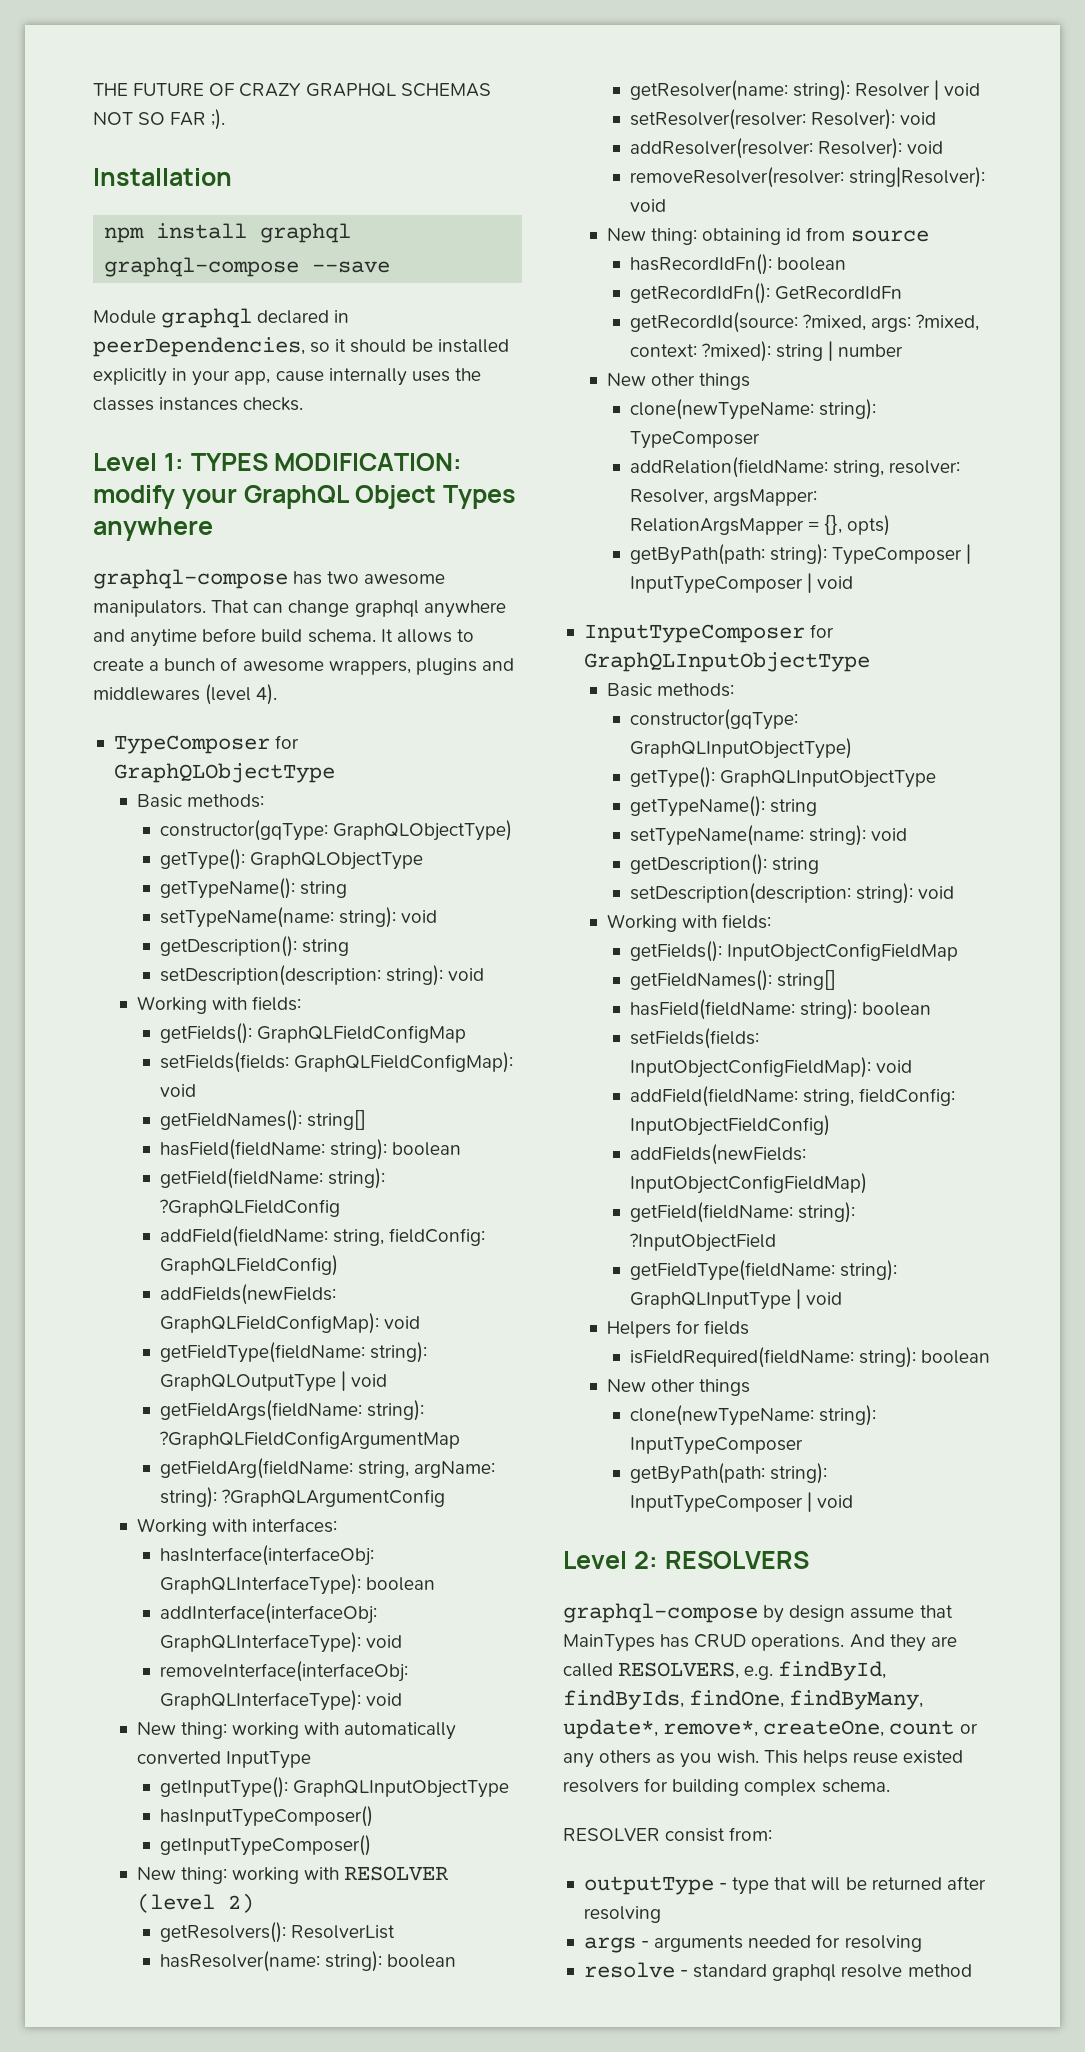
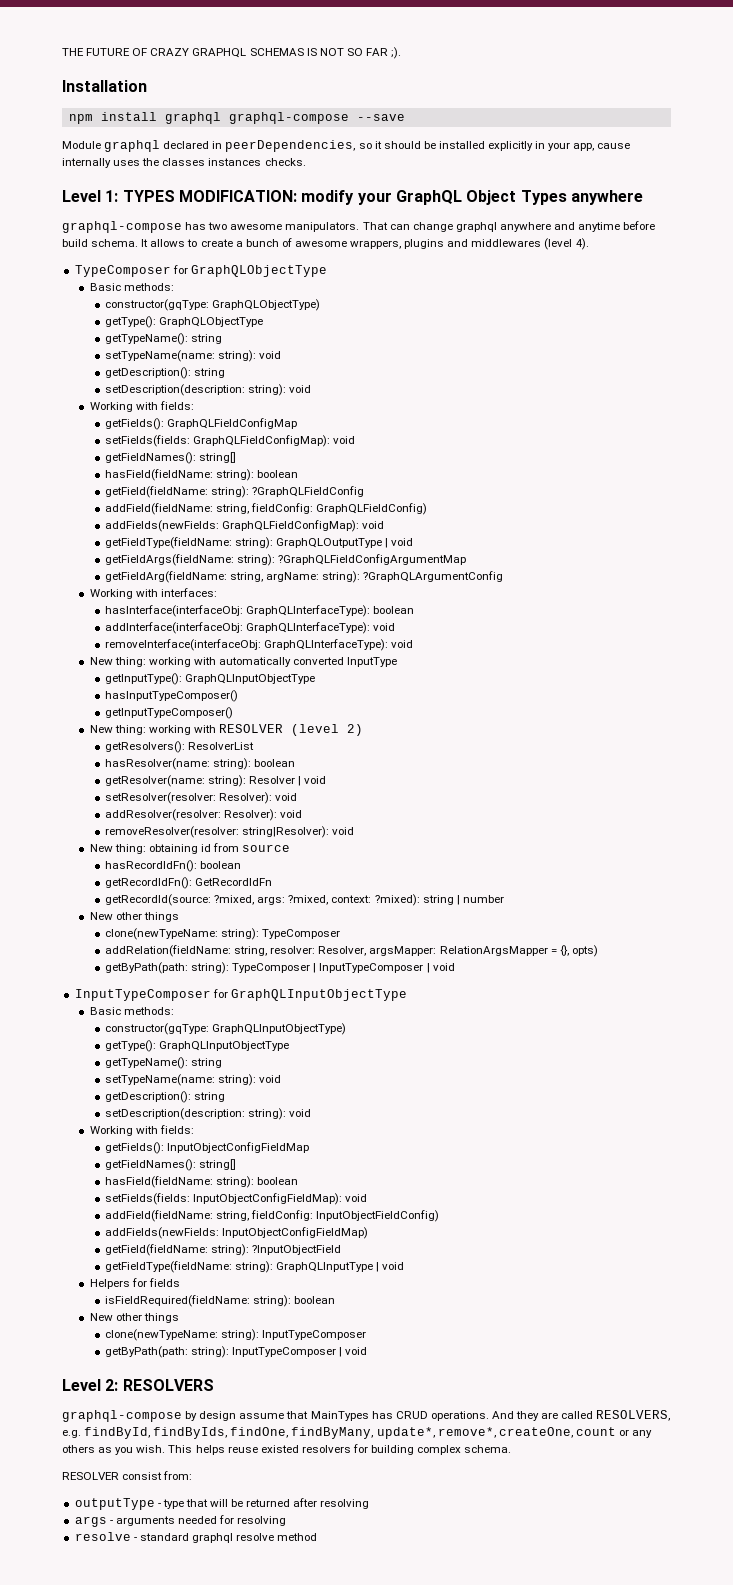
- THE FUTURE OF CRAZY GRAPHQL SCHEMAS NOT SO FAR ;).
+ THE FUTURE OF CRAZY GRAPHQL SCHEMAS IS NOT SO FAR ;).

